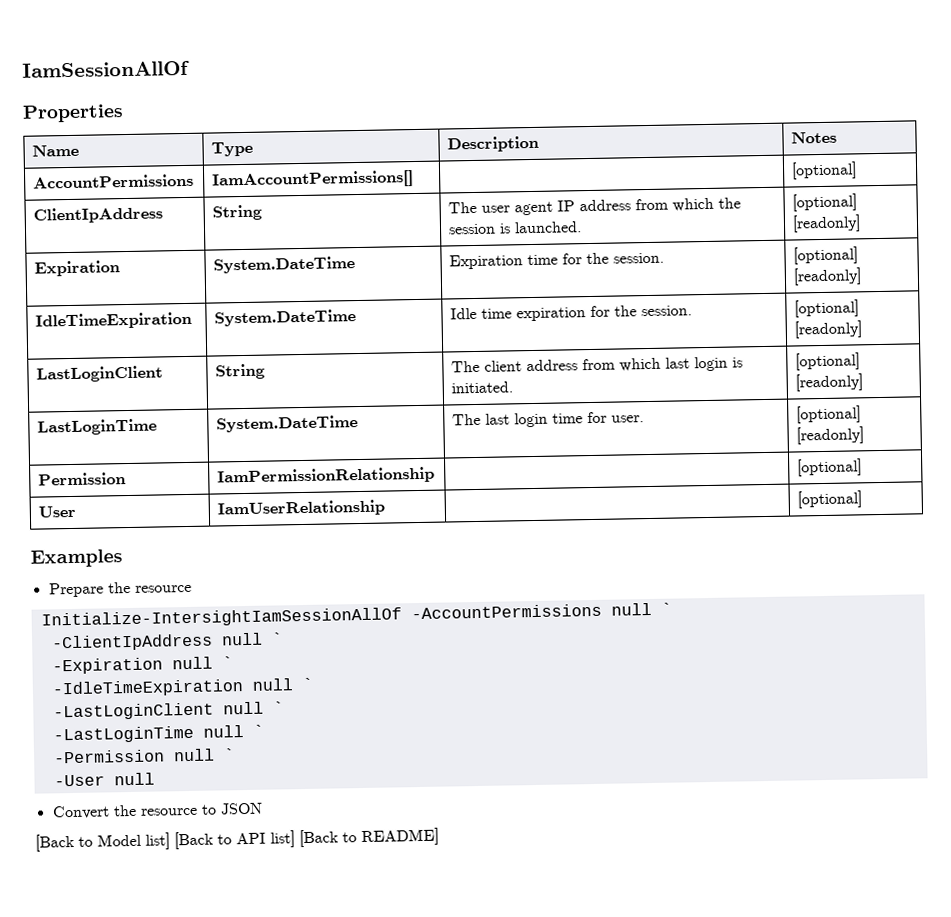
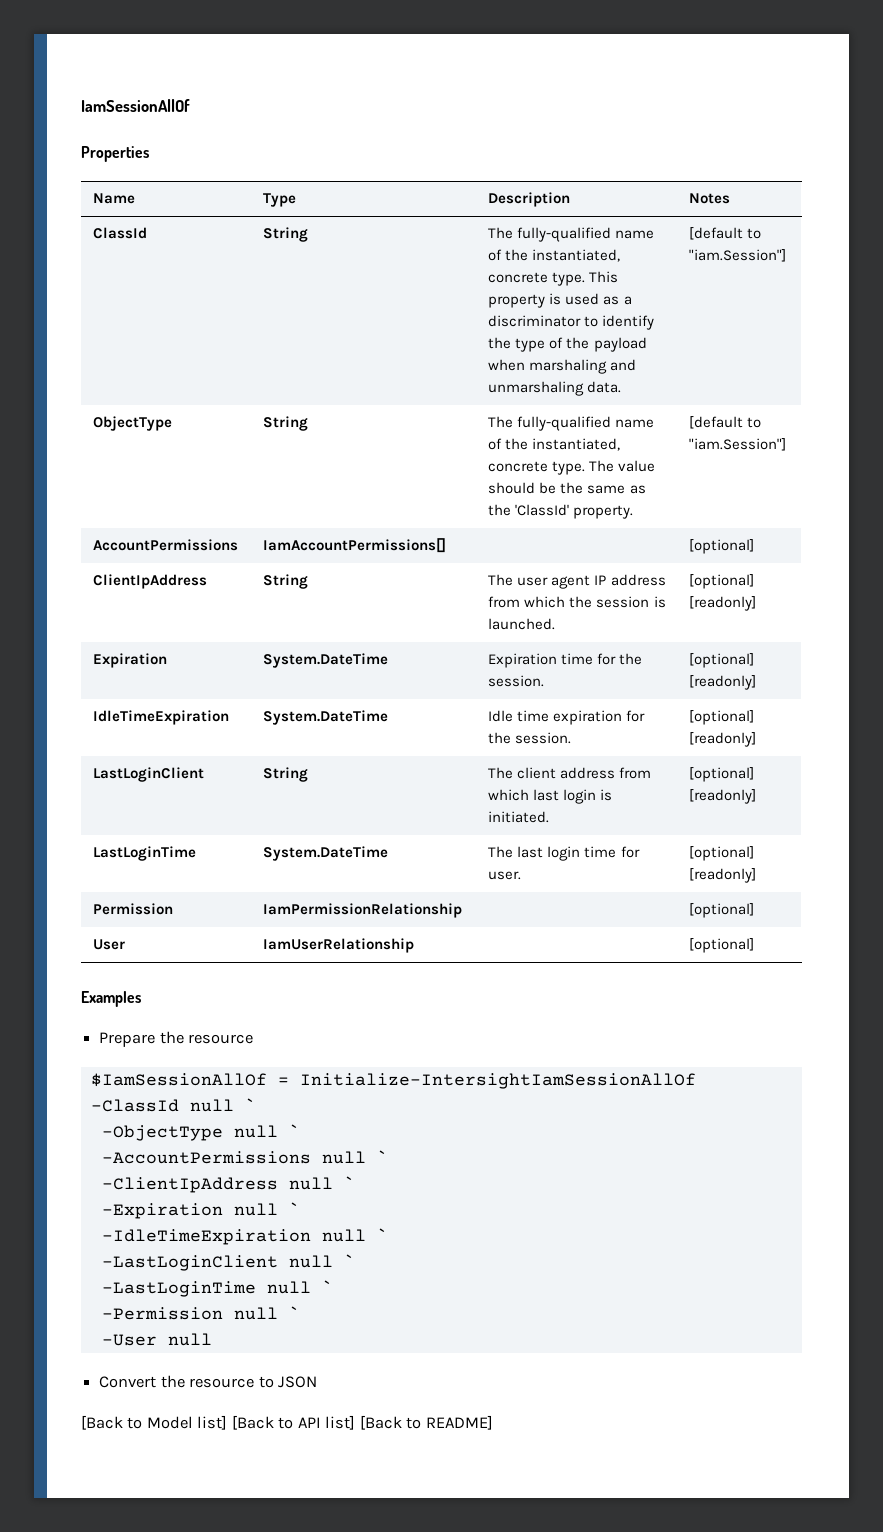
+ ClassId | String | The fully-qualified name of the instantiated, concrete type. This property is used as a discriminator to identify the type of the payload when marshaling and unmarshaling data. | [default to "iam.Session"]
+ ObjectType | String | The fully-qualified name of the instantiated, concrete type. The value should be the same as the 'ClassId' property. | [default to "iam.Session"]
- Initialize-IntersightIamSessionAllOf -AccountPermissions null `
+ $IamSessionAllOf = Initialize-IntersightIamSessionAllOf -ClassId null `
+ -ObjectType null `
+ -AccountPermissions null `

